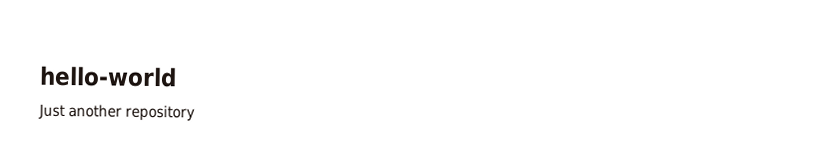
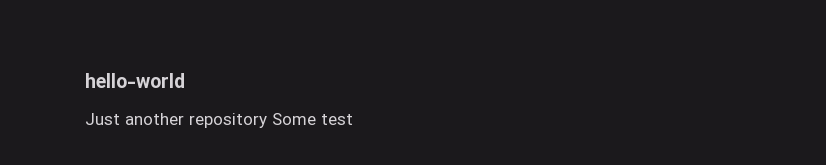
- Just another repository
+ Just another repository Some test

